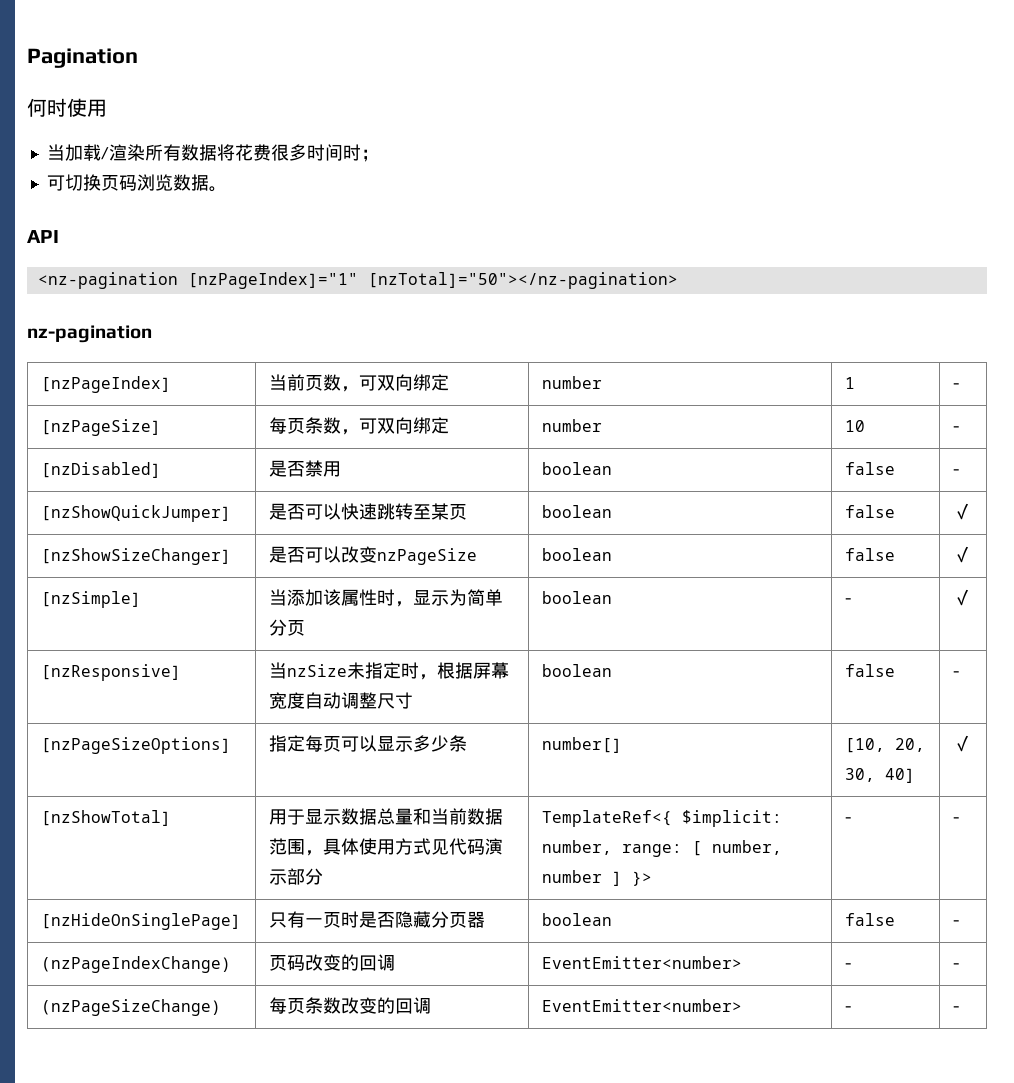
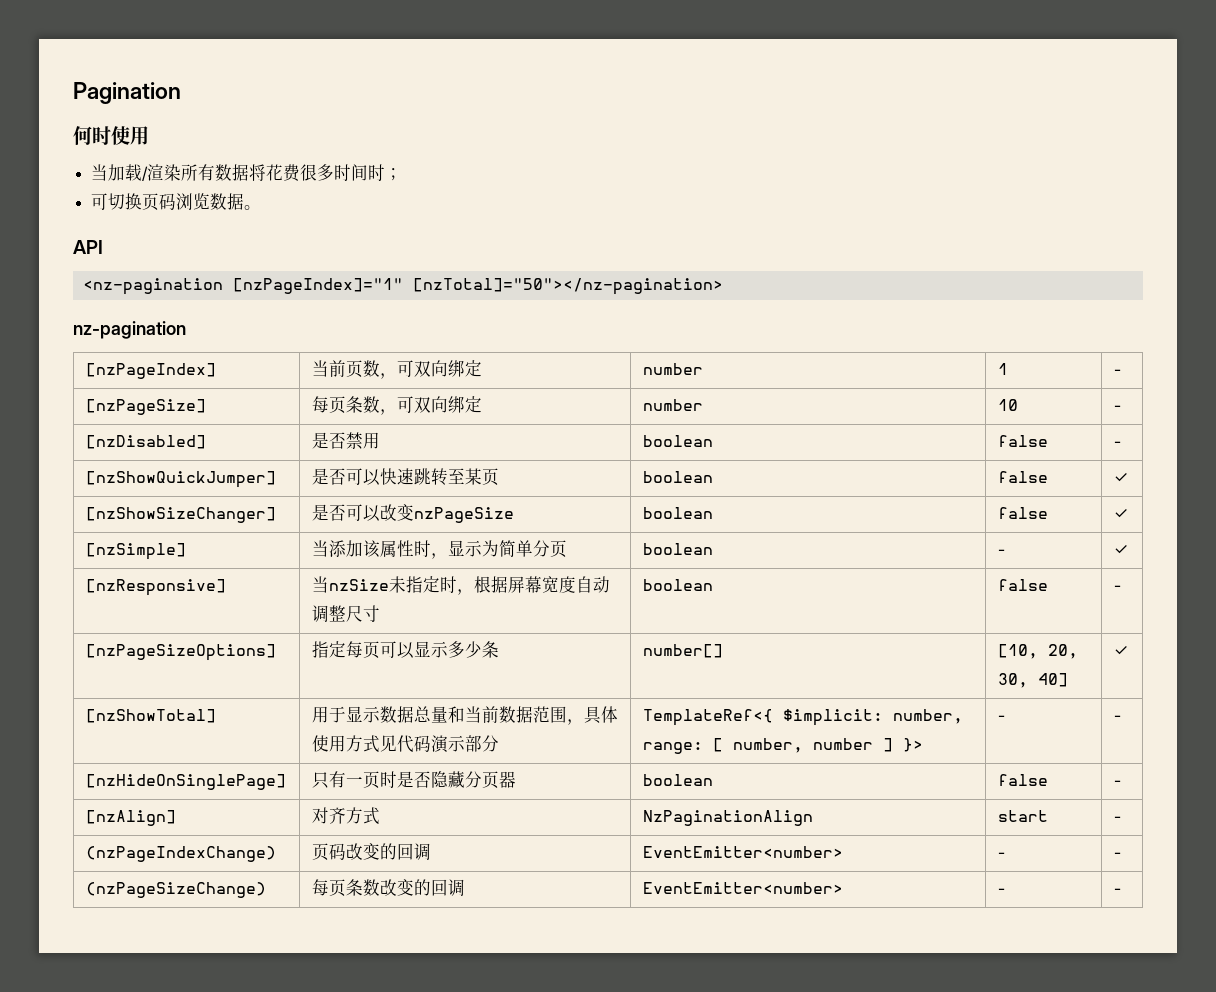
+ [nzAlign] | 对齐方式 | NzPaginationAlign | start | -

